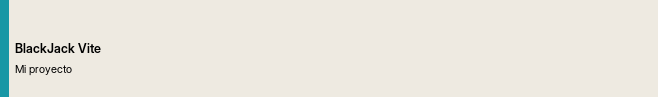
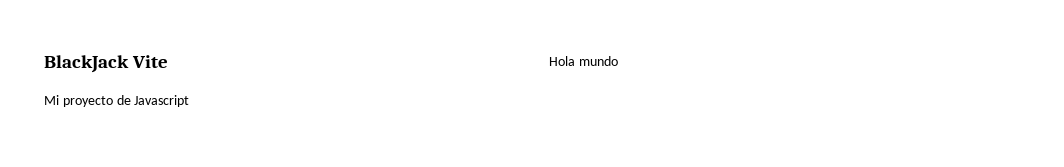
- Mi proyecto
+ Mi proyecto de Javascript
+ Hola mundo

